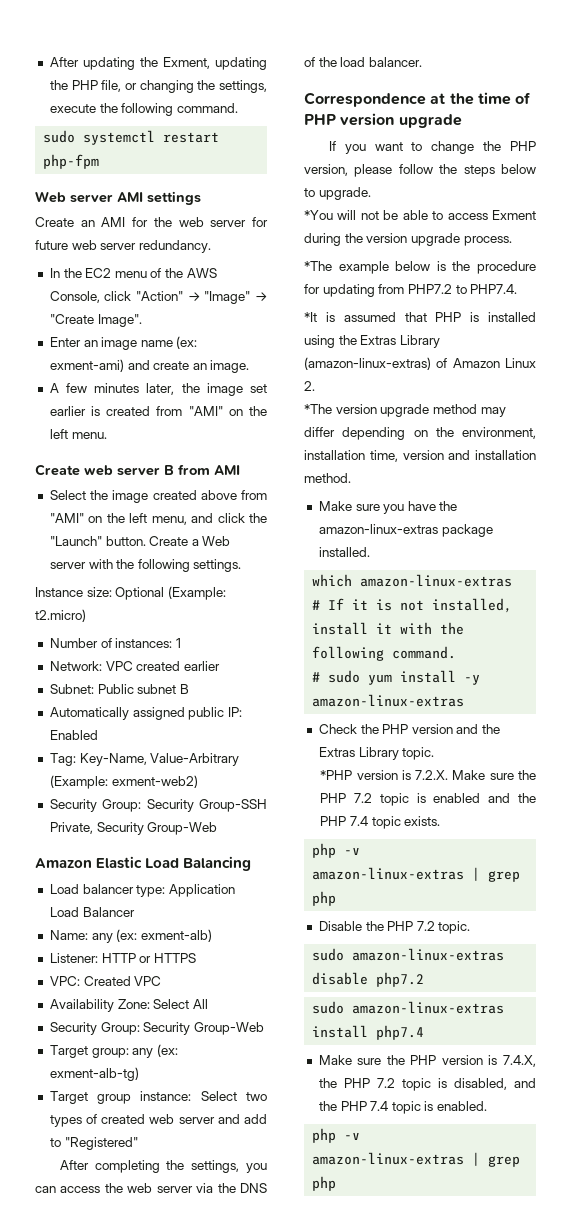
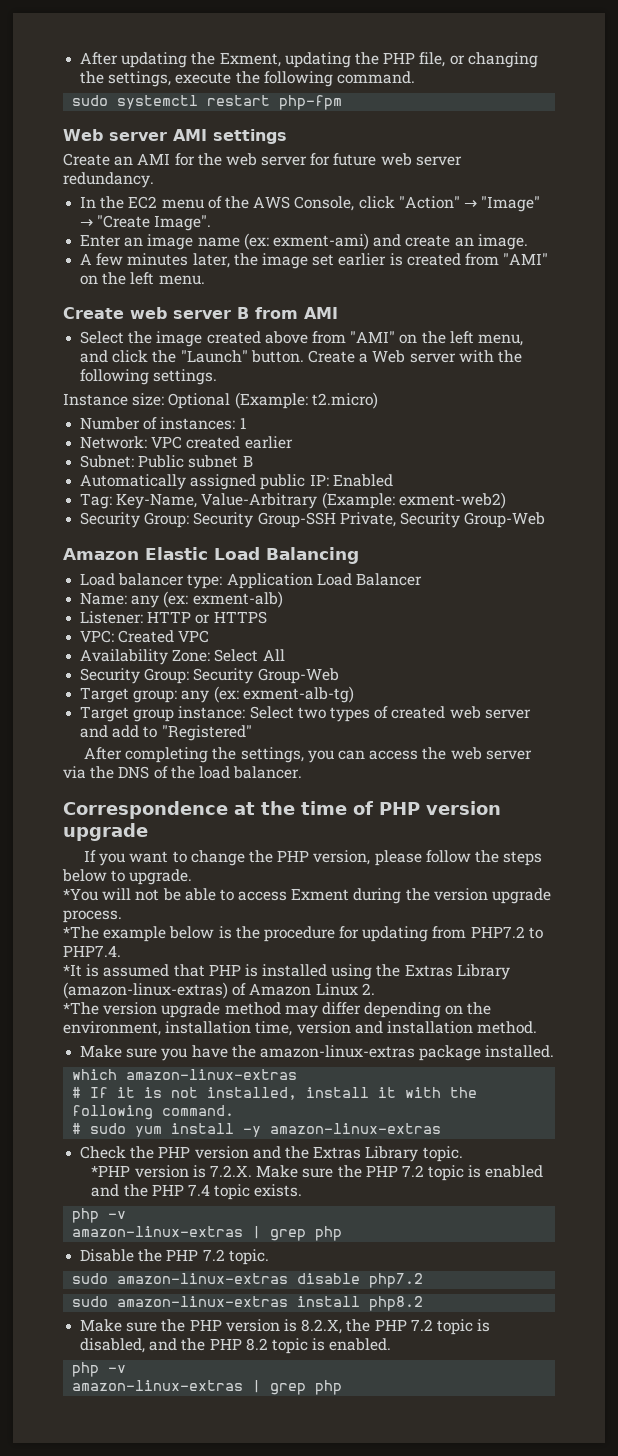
- sudo amazon-linux-extras install php7.4
+ sudo amazon-linux-extras install php8.2
- Make sure the PHP version is 7.4.X, the PHP 7.2 topic is disabled, and the PHP 7.4 topic is enabled.
+ Make sure the PHP version is 8.2.X, the PHP 7.2 topic is disabled, and the PHP 8.2 topic is enabled.

